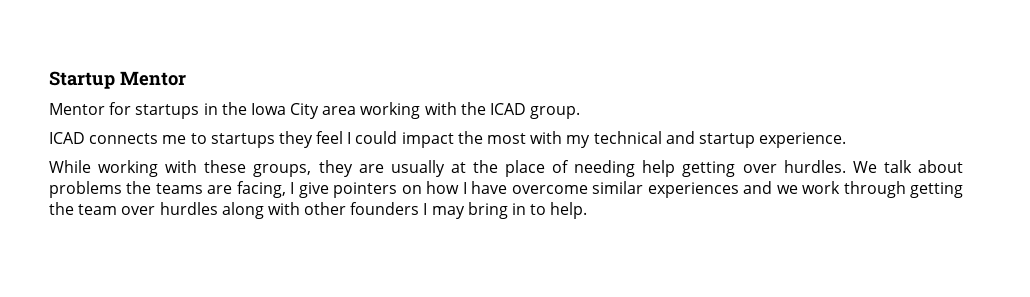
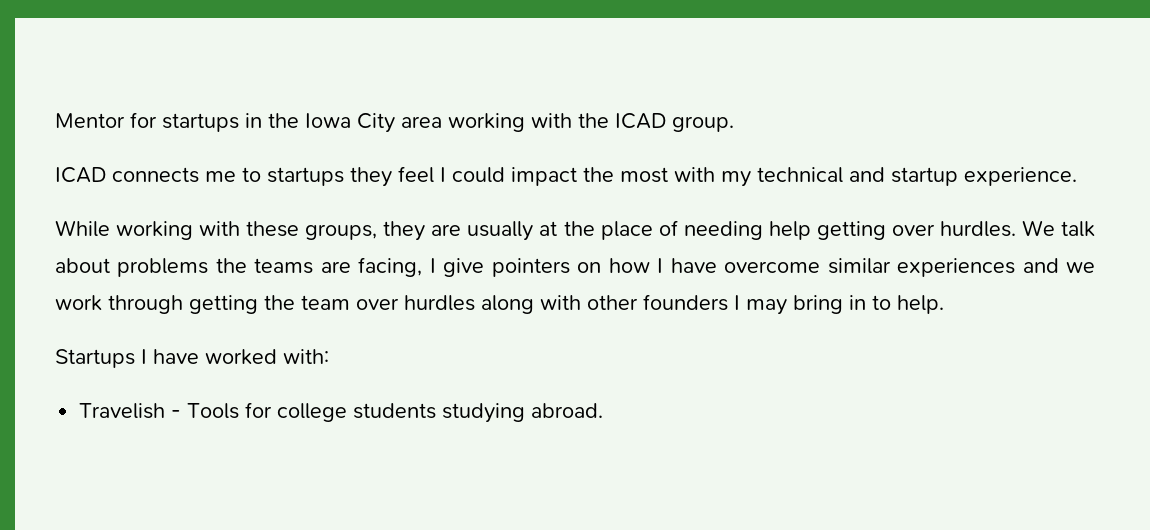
- Startup Mentor
+ Startups I have worked with:
+ Travelish - Tools for college students studying abroad.

